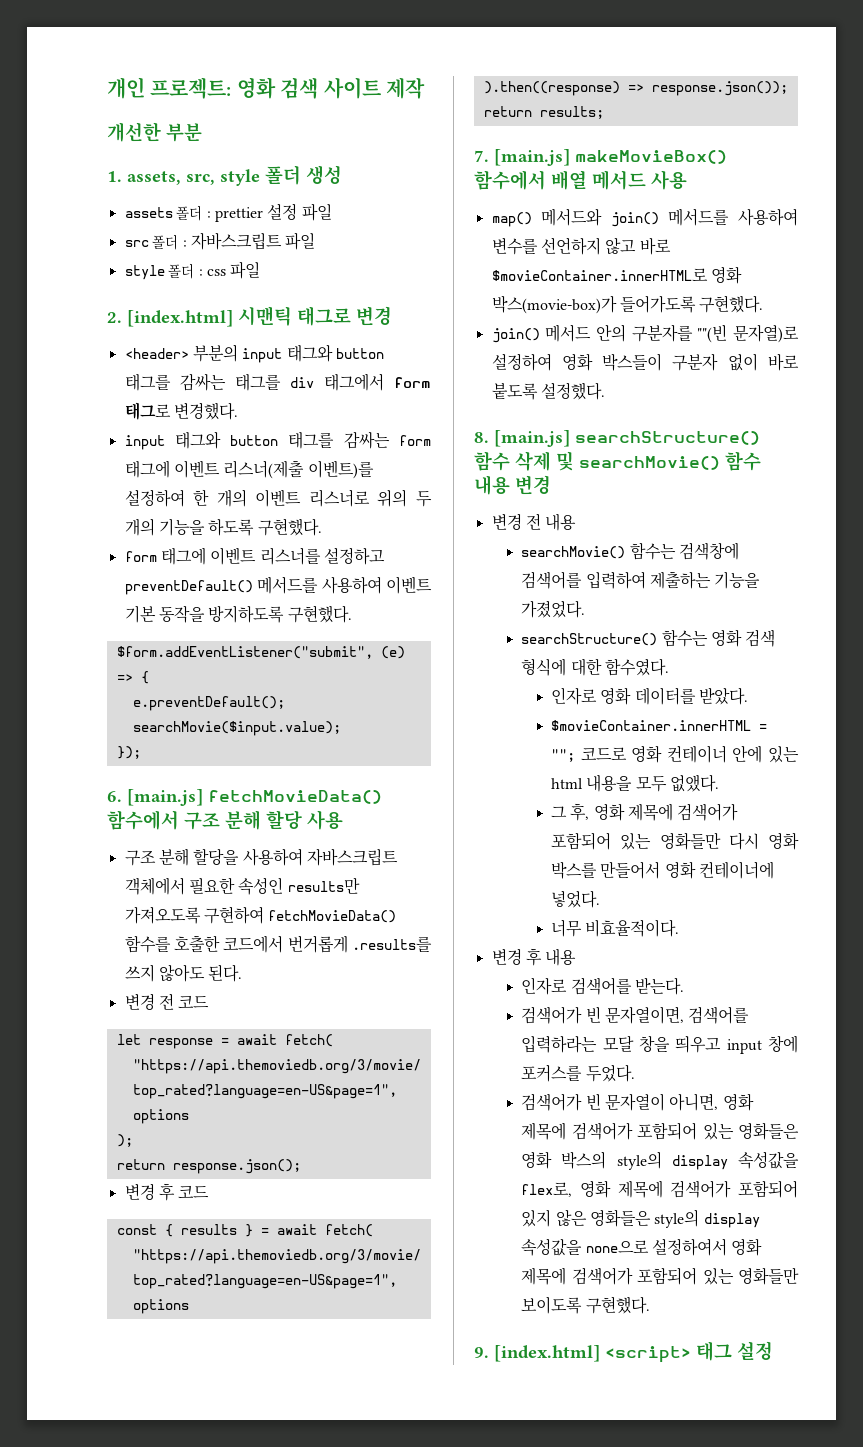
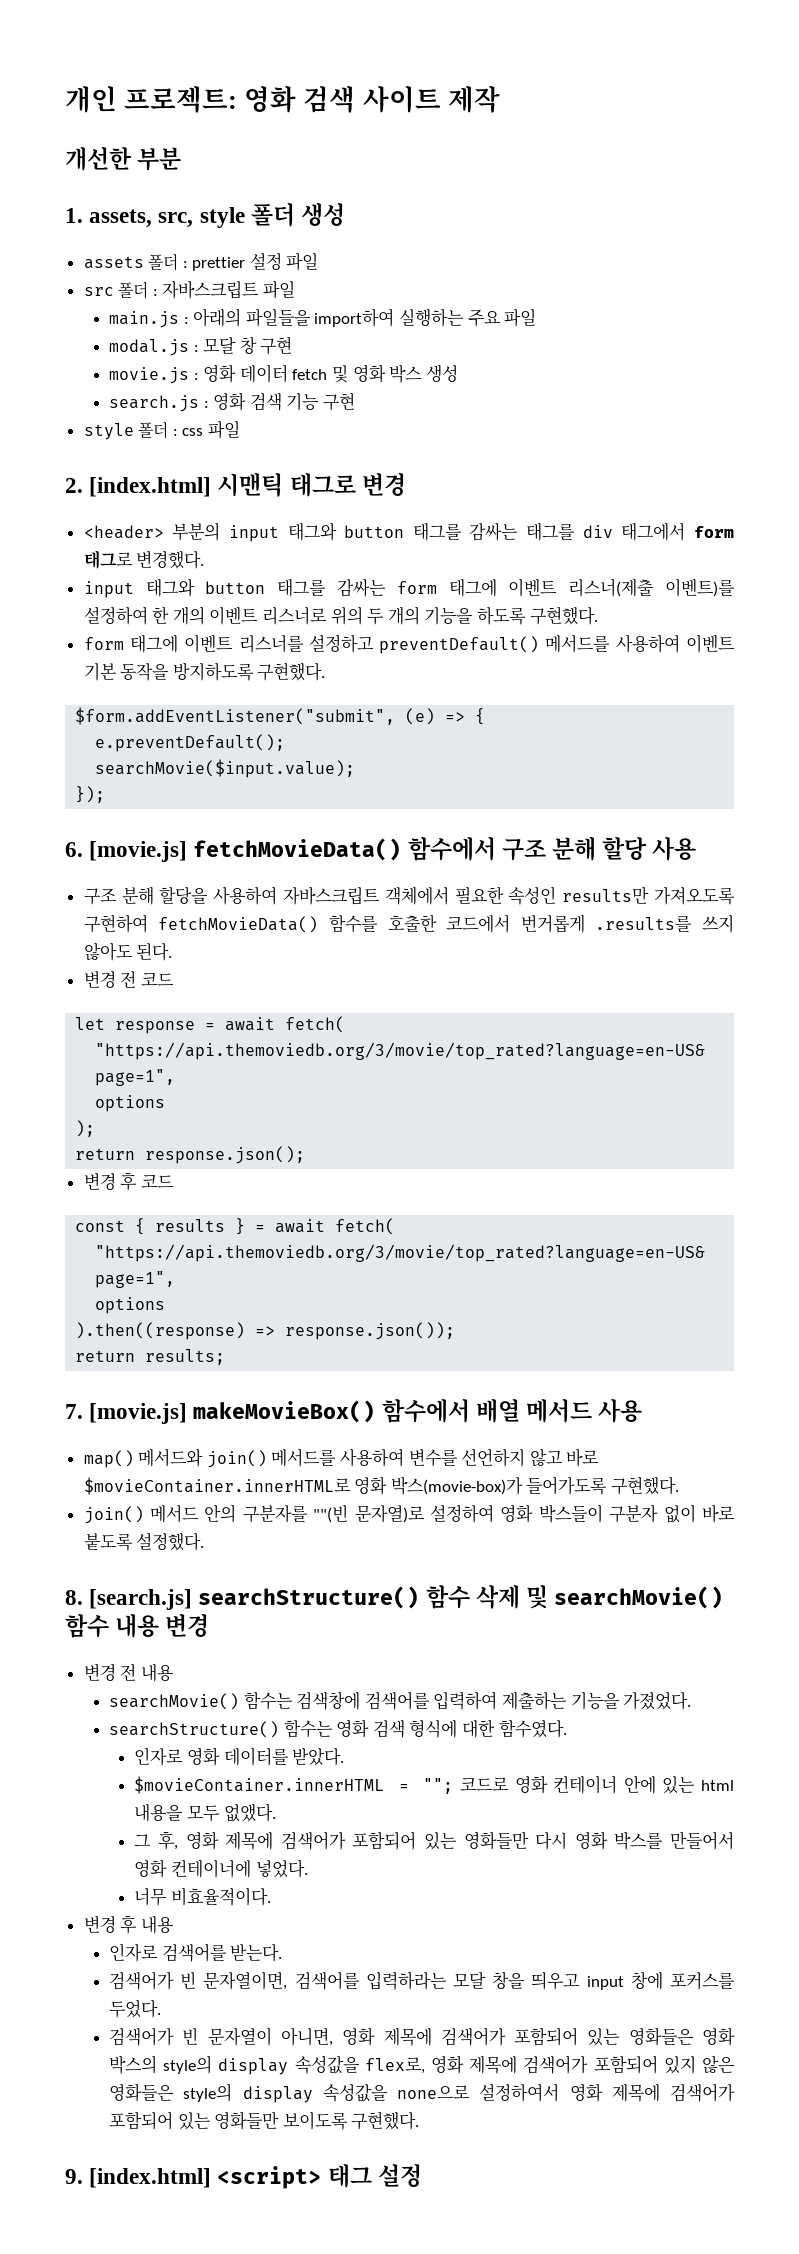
+ main.js : 아래의 파일들을 import하여 실행하는 주요 파일
+ modal.js : 모달 창 구현
+ movie.js : 영화 데이터 fetch 및 영화 박스 생성
+ search.js : 영화 검색 기능 구현
- 6. [main.js] fetchMovieData() 함수에서 구조 분해 할당 사용
+ 6. [movie.js] fetchMovieData() 함수에서 구조 분해 할당 사용
- 7. [main.js] makeMovieBox() 함수에서 배열 메서드 사용
+ 7. [movie.js] makeMovieBox() 함수에서 배열 메서드 사용
- 8. [main.js] searchStructure() 함수 삭제 및 searchMovie() 함수 내용 변경
+ 8. [search.js] searchStructure() 함수 삭제 및 searchMovie() 함수 내용 변경

